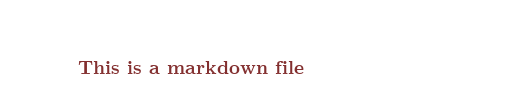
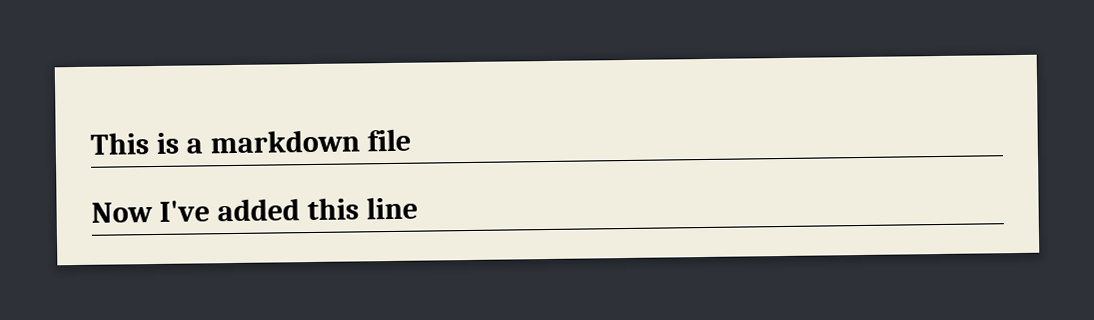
+ Now I've added this line

